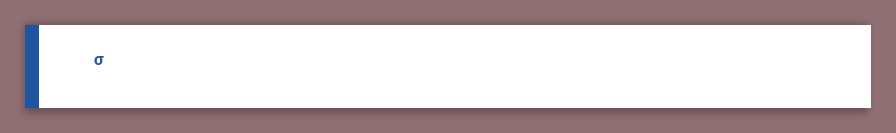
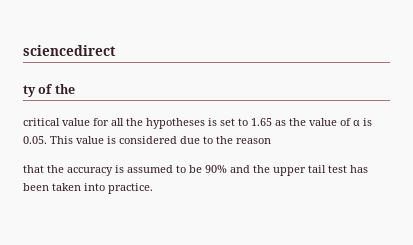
- σ
+ sciencedirect
+ ty of the
+ critical value for all the hypotheses is set to 1.65 as the value of α is 0.05. This value is considered due to the reason
+ that the accuracy is assumed to be 90% and the upper tail test has been taken into practice.

